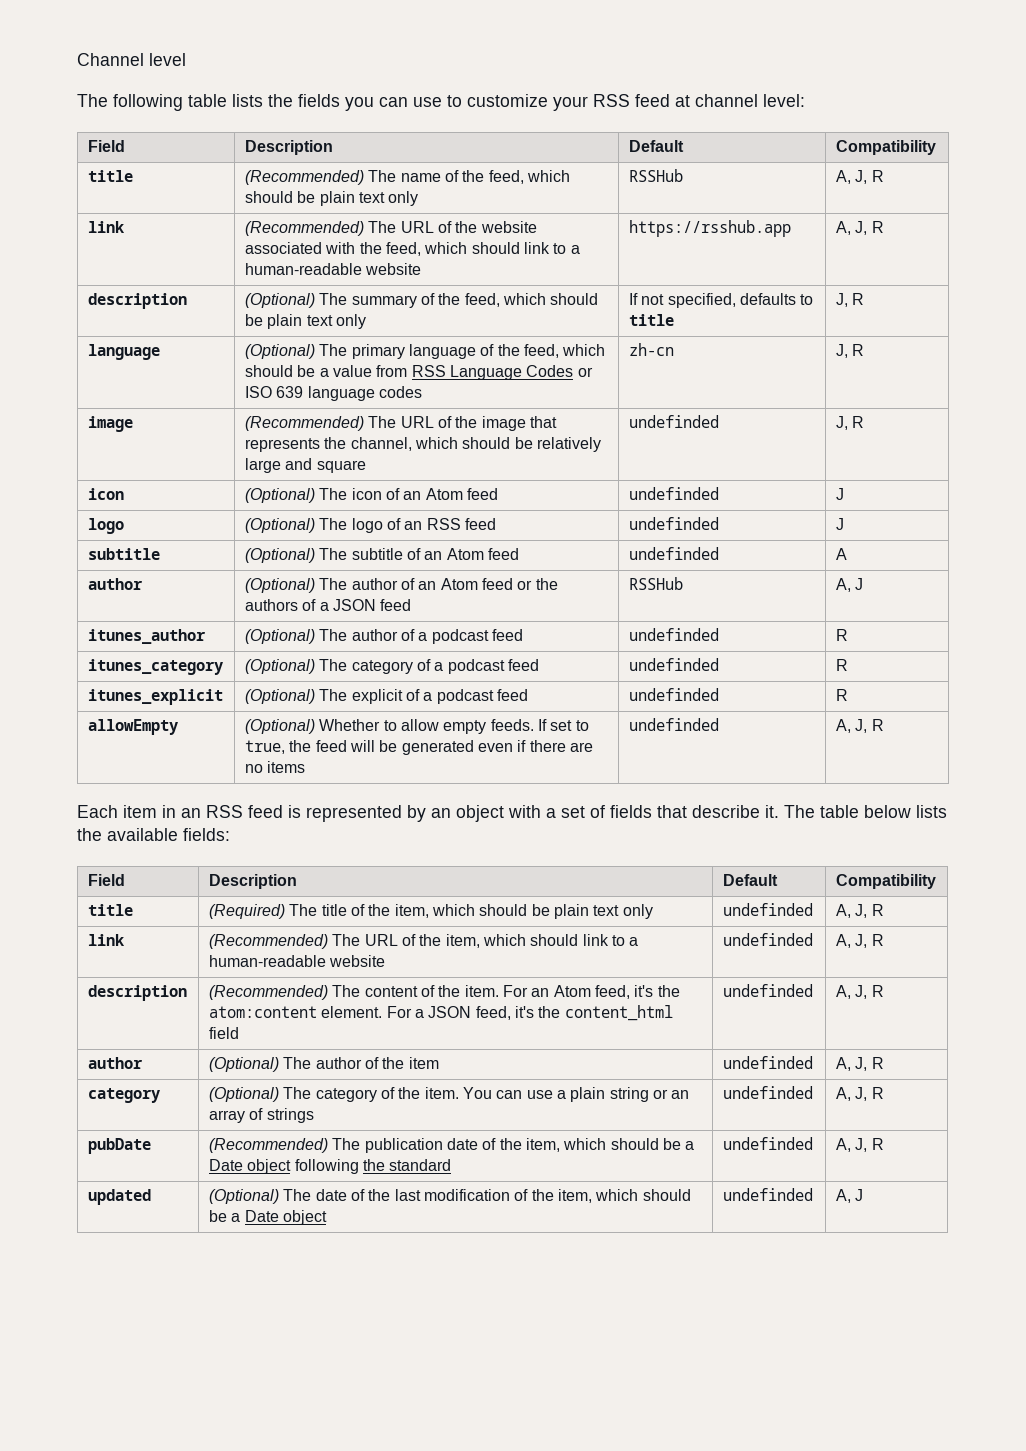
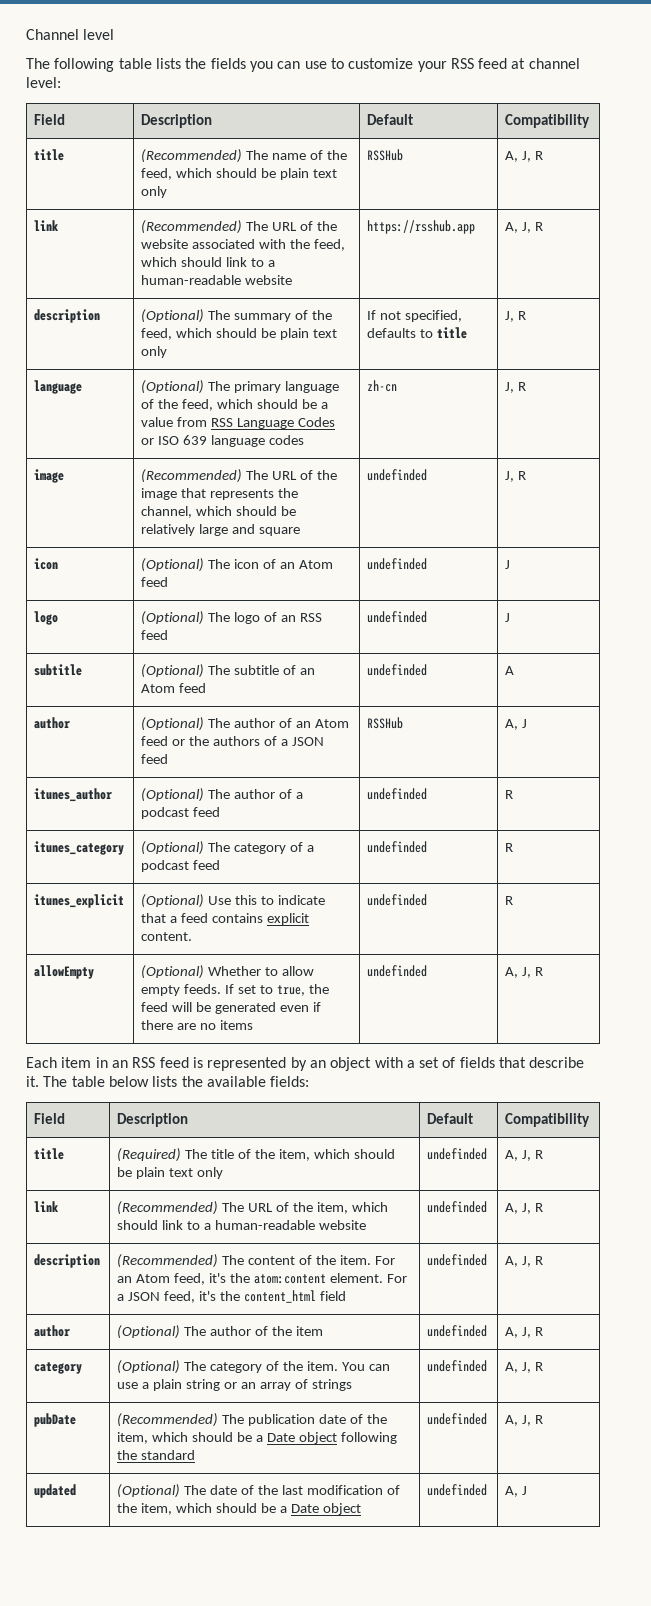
- itunes_explicit | (Optional) The explicit of a podcast feed | undefinded | R
+ itunes_explicit | (Optional) Use this to indicate that a feed contains explicit content. | undefinded | R

